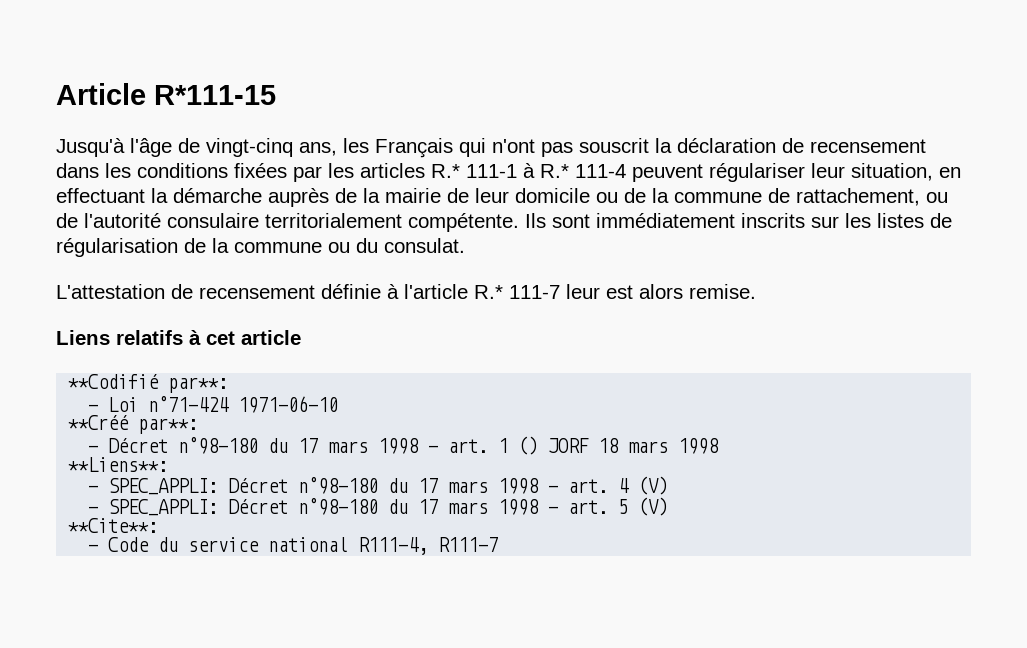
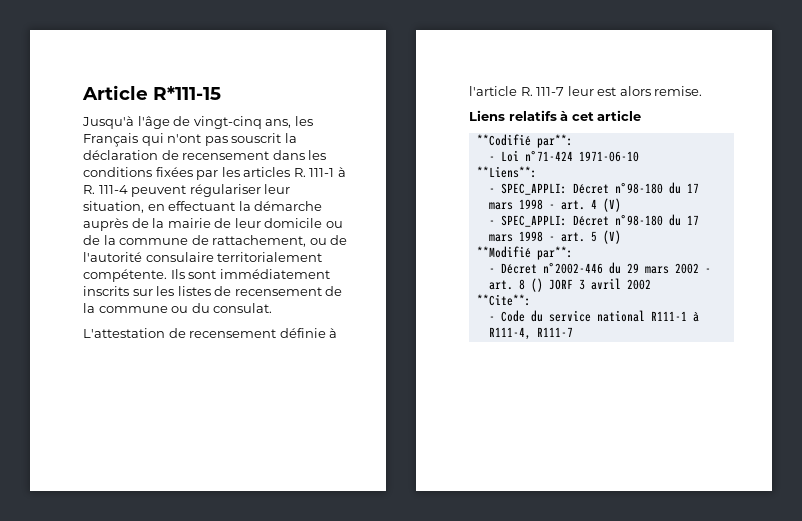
- Jusqu'à l'âge de vingt-cinq ans, les Français qui n'ont pas souscrit la déclaration de recensement dans les conditions fixées par les articles R.* 111-1 à R.* 111-4 peuvent régulariser leur situation, en effectuant la démarche auprès de la mairie de leur domicile ou de la commune de rattachement, ou de l'autorité consulaire territorialement compétente.
+ Jusqu'à l'âge de vingt-cinq ans, les Français qui n'ont pas souscrit la déclaration de recensement dans les conditions fixées par les articles R. 111-1 à R. 111-4 peuvent régulariser leur situation, en effectuant la démarche auprès de la mairie de leur domicile ou de la commune de rattachement, ou de l'autorité consulaire territorialement compétente.
- Ils sont immédiatement inscrits sur les listes de régularisation de la commune ou du consulat.
+ Ils sont immédiatement inscrits sur les listes de recensement de la commune ou du consulat.
- L'attestation de recensement définie à l'article R.* 111-7 leur est alors remise.
+ L'attestation de recensement définie à l'article R. 111-7 leur est alors remise.
- **Créé par**:
- - Décret n°98-180 du 17 mars 1998 - art. 1 () JORF 18 mars 1998
+ **Modifié par**:
+ - Décret n°2002-446 du 29 mars 2002 - art. 8 () JORF 3 avril 2002
- - Code du service national R111-4, R111-7
+ - Code du service national R111-1 à R111-4, R111-7

